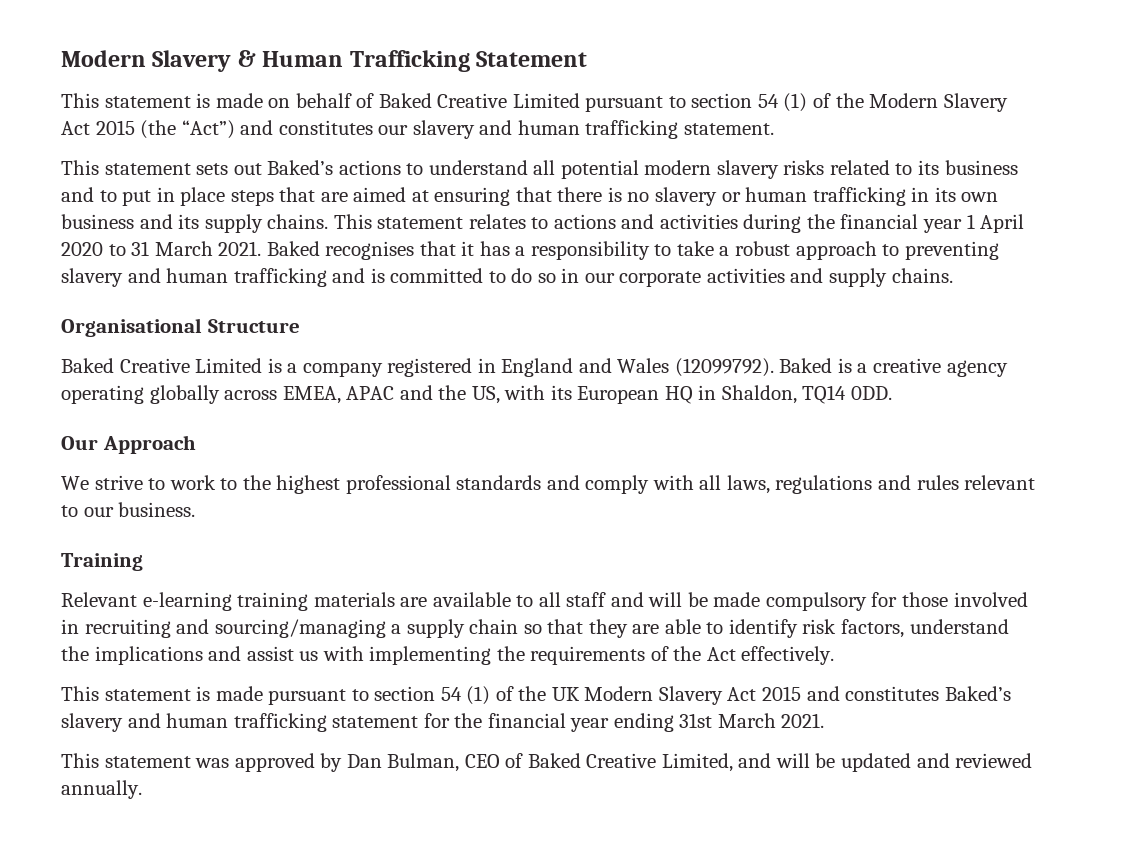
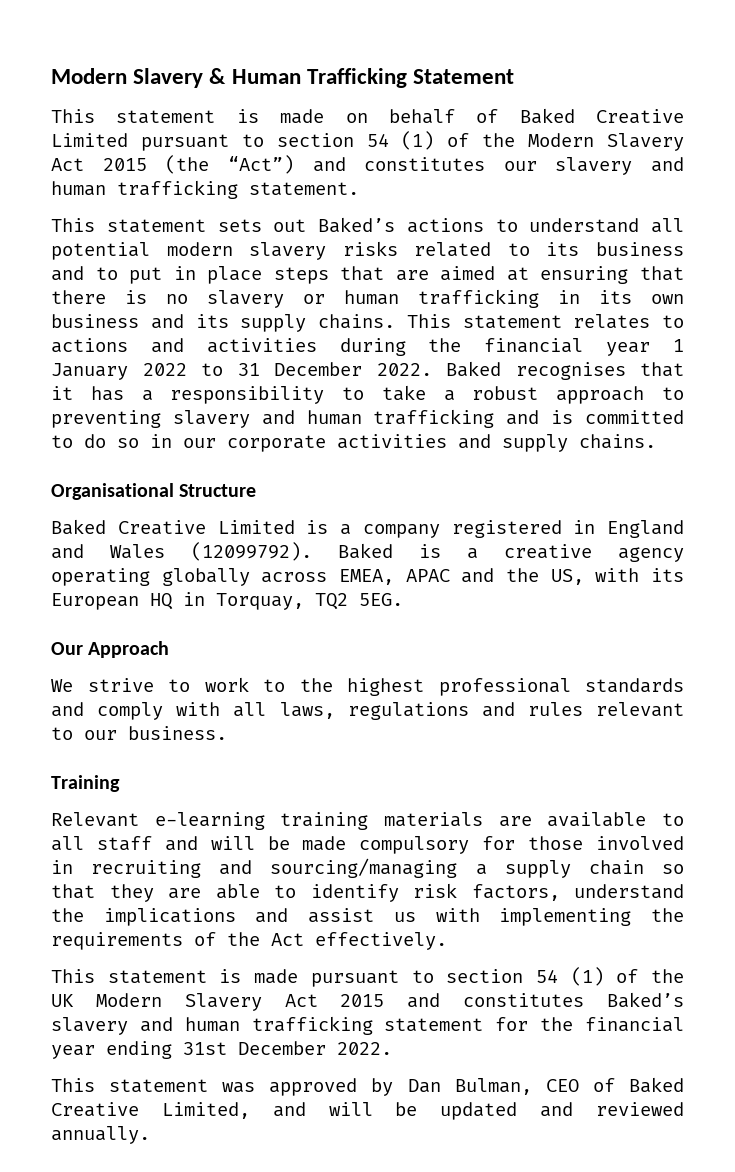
- This statement relates to actions and activities during the financial year 1 April 2020 to 31 March 2021.
+ This statement relates to actions and activities during the financial year 1 January 2022 to 31 December 2022.
- Baked is a creative agency operating globally across EMEA, APAC and the US, with its European HQ in Shaldon, TQ14 0DD.
+ Baked is a creative agency operating globally across EMEA, APAC and the US, with its European HQ in Torquay, TQ2 5EG.
- This statement is made pursuant to section 54 (1) of the UK Modern Slavery Act 2015 and constitutes Baked’s slavery and human trafficking statement for the financial year ending 31st March 2021.
+ This statement is made pursuant to section 54 (1) of the UK Modern Slavery Act 2015 and constitutes Baked’s slavery and human trafficking statement for the financial year ending 31st December 2022.

